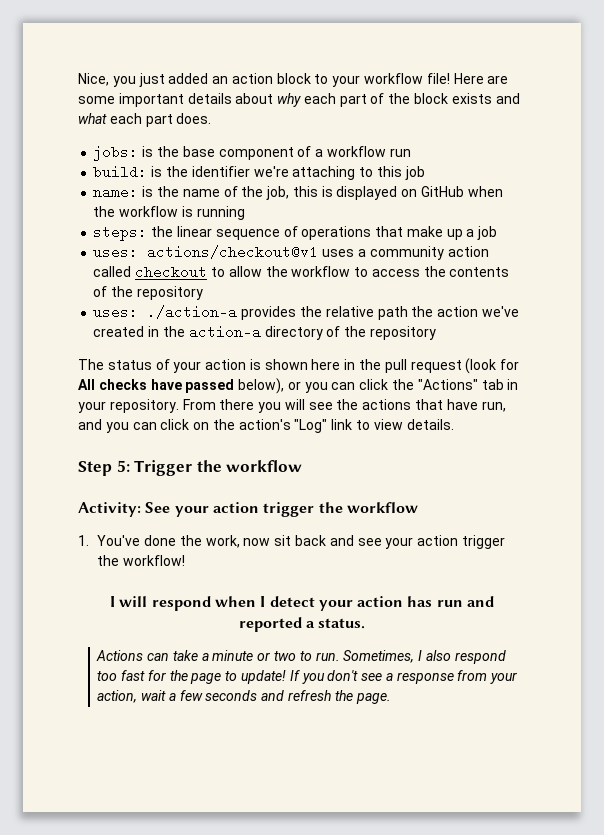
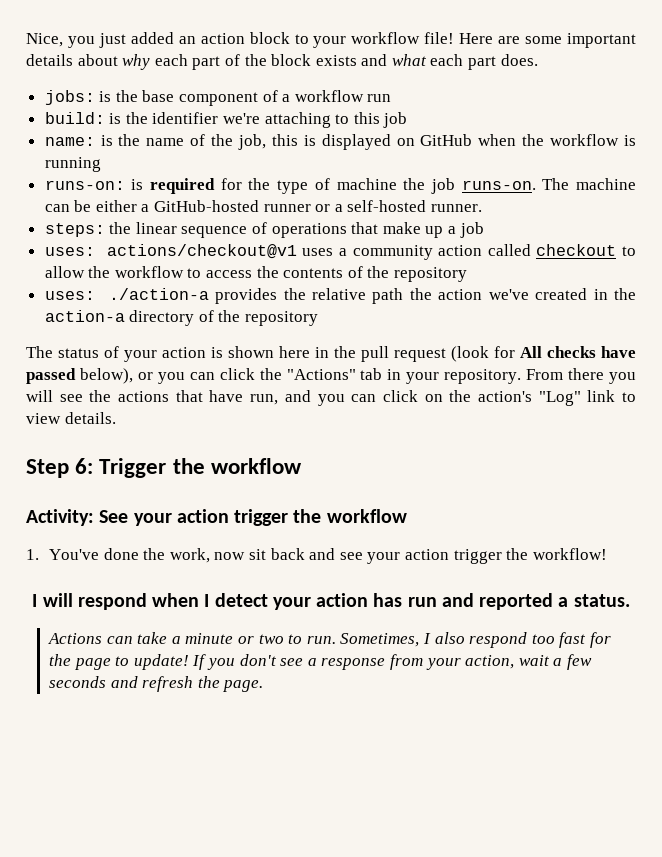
+ runs-on: is required for the type of machine the job runs-on. The machine can be either a GitHub-hosted runner or a self-hosted runner.
- Step 5: Trigger the workflow
+ Step 6: Trigger the workflow

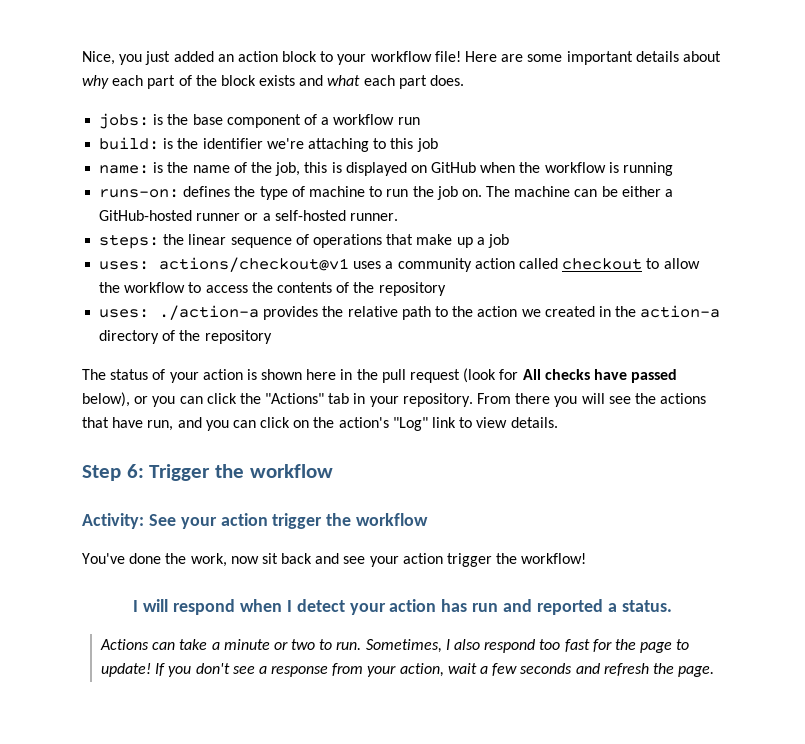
- runs-on: is required for the type of machine the job runs-on.
+ runs-on: defines the type of machine to run the job on.
- uses: ./action-a provides the relative path the action we've created in the action-a directory of the repository
+ uses: ./action-a provides the relative path to the action we created in the action-a directory of the repository
- 1. You've done the work, now sit back and see your action trigger the workflow!
+ You've done the work, now sit back and see your action trigger the workflow!

